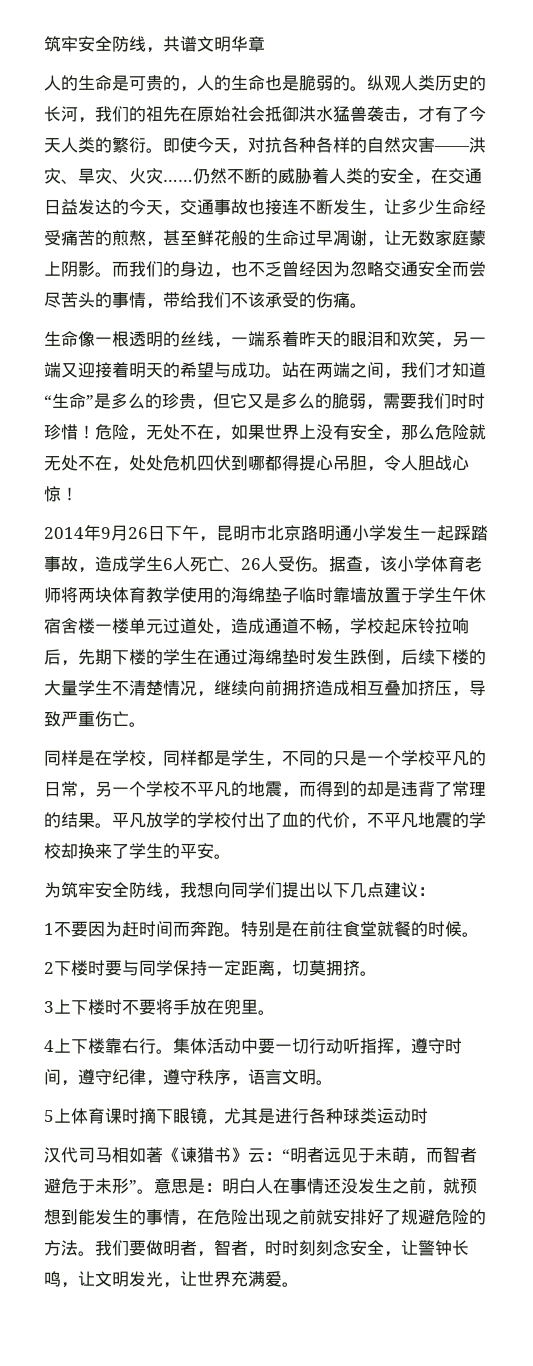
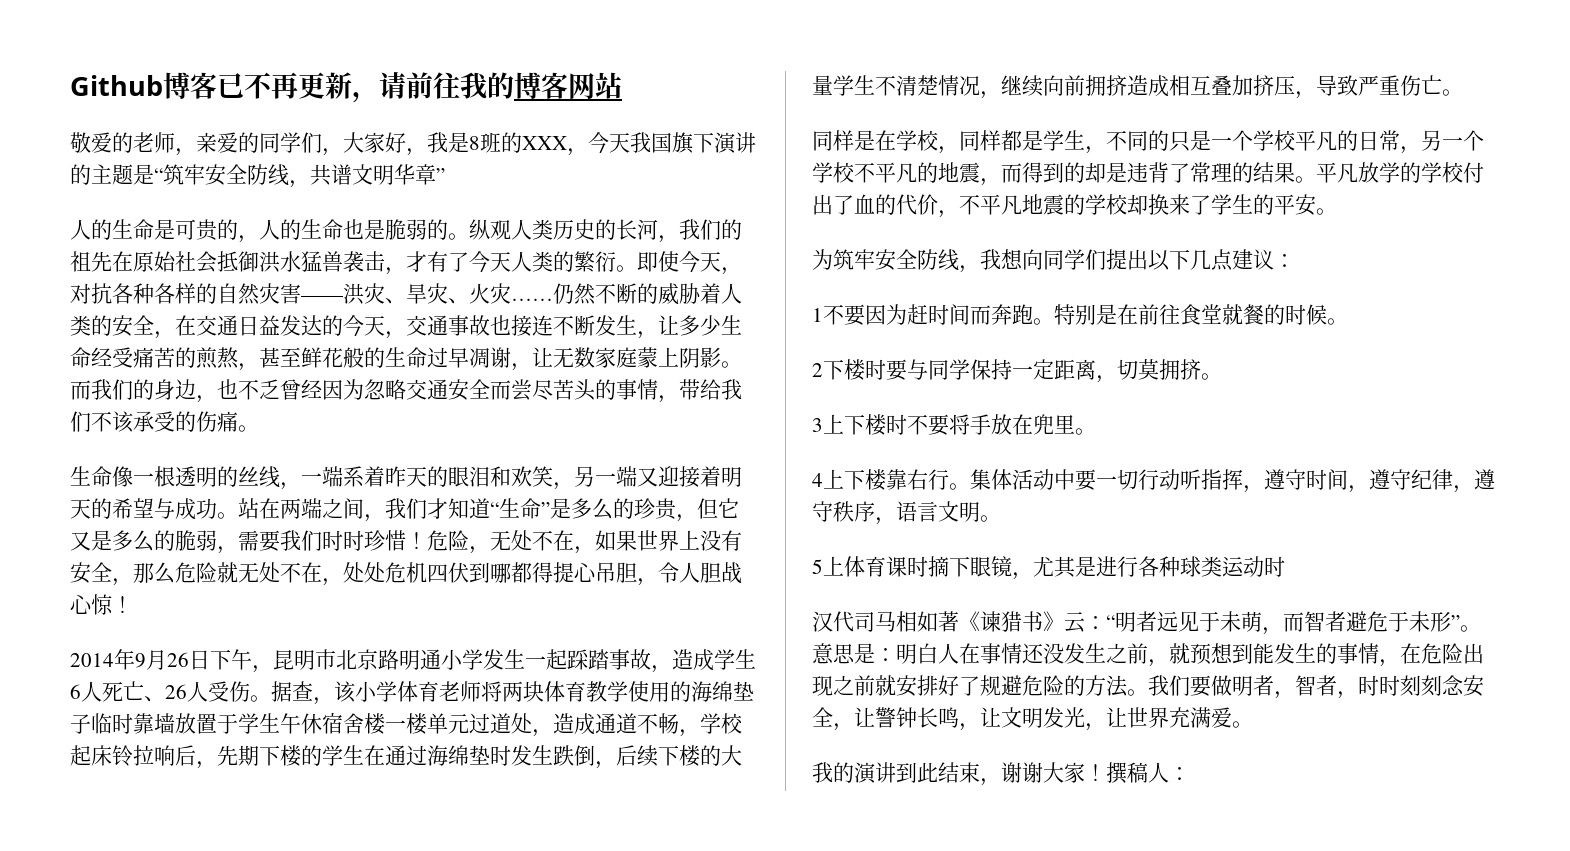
- 筑牢安全防线，共谱文明华章
+ Github博客已不再更新，请前往我的博客网站
+ 敬爱的老师，亲爱的同学们，大家好，我是8班的XXX，今天我国旗下演讲的主题是“筑牢安全防线，共谱文明华章”
+ 我的演讲到此结束，谢谢大家！撰稿人：

